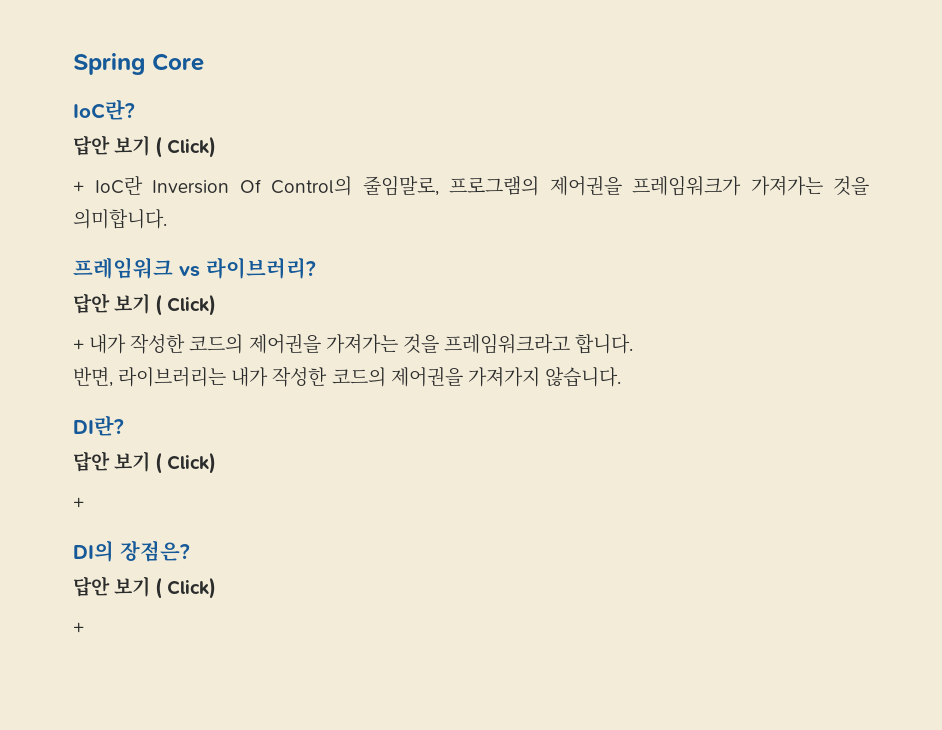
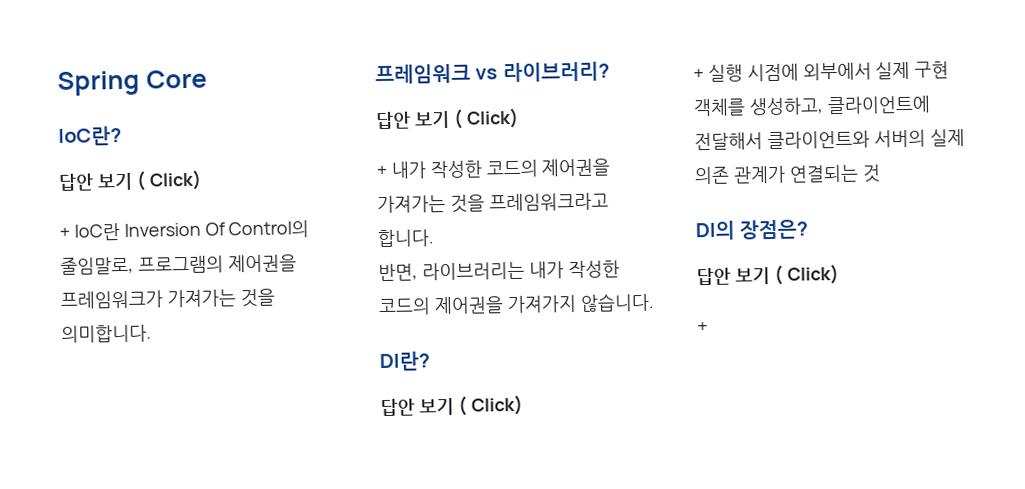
  DI란?
  답안 보기 ( Click)
- +
+ + 실행 시점에 외부에서 실제 구현 객체를 생성하고, 클라이언트에 전달해서 클라이언트와 서버의 실제 의존 관계가 연결되는 것

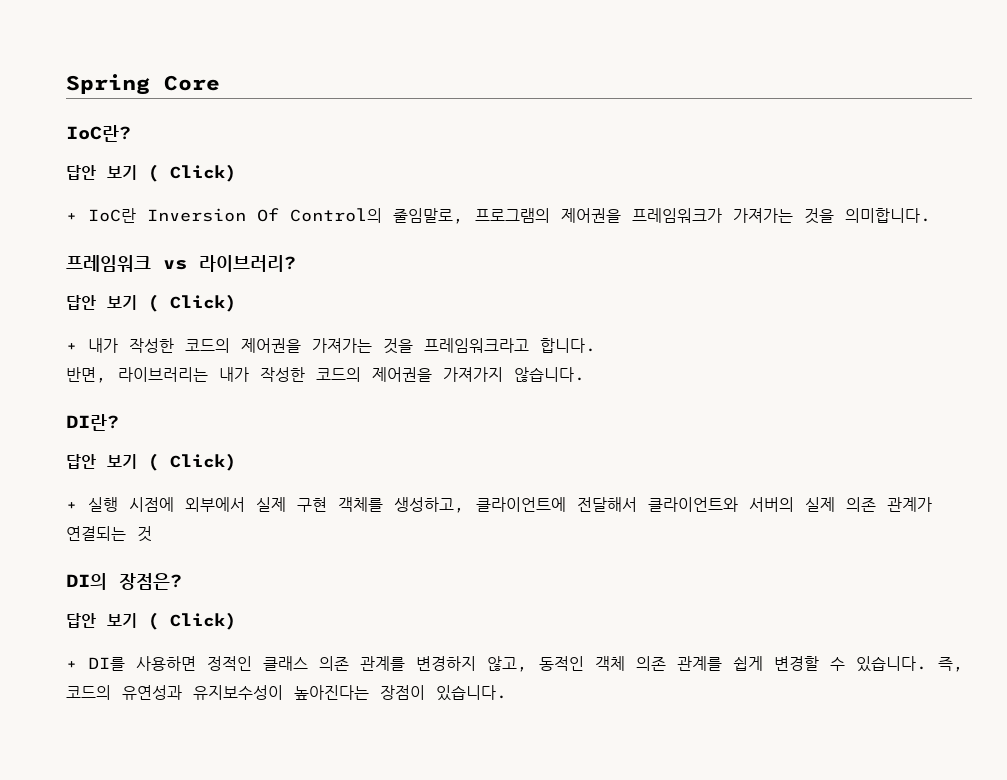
  DI의 장점은?
  답안 보기 ( Click)
- +
+ + DI를 사용하면 정적인 클래스 의존 관계를 변경하지 않고, 동적인 객체 의존 관계를 쉽게 변경할 수 있습니다. 즉, 코드의 유연성과 유지보수성이 높아진다는 장점이 있습니다.

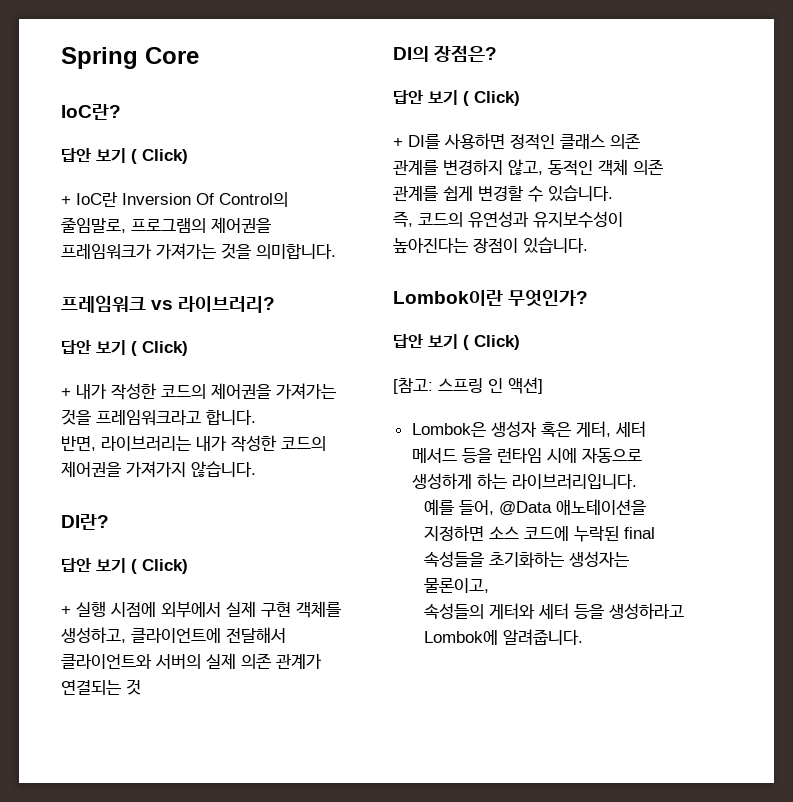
- + DI를 사용하면 정적인 클래스 의존 관계를 변경하지 않고, 동적인 객체 의존 관계를 쉽게 변경할 수 있습니다. 즉, 코드의 유연성과 유지보수성이 높아진다는 장점이 있습니다.
+ + DI를 사용하면 정적인 클래스 의존 관계를 변경하지 않고, 동적인 객체 의존 관계를 쉽게 변경할 수 있습니다.
+ 즉, 코드의 유연성과 유지보수성이 높아진다는 장점이 있습니다.
+ Lombok이란 무엇인가?
+ 답안 보기 ( Click)
+ [참고: 스프링 인 액션]
+ Lombok은 생성자 혹은 게터, 세터 메서드 등을 런타임 시에 자동으로 생성하게 하는 라이브러리입니다.
+ 예를 들어, @Data 애노테이션을 지정하면 소스 코드에 누락된 final 속성들을 초기화하는 생성자는 물론이고,
+ 속성들의 게터와 세터 등을 생성하라고 Lombok에 알려줍니다.

